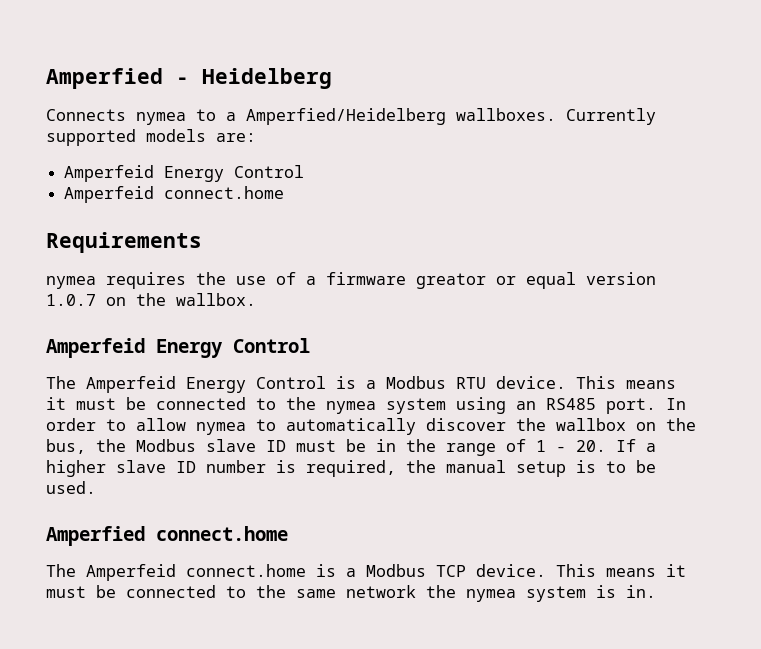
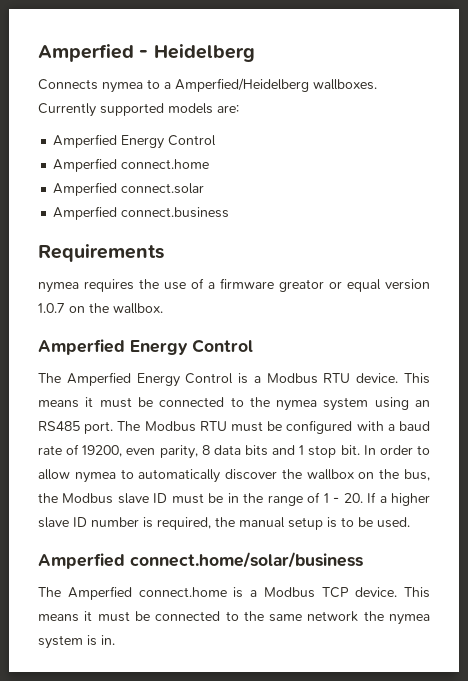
  Currently supported models are:
- Amperfeid Energy Control
- Amperfeid connect.home
+ Amperfied Energy Control
+ Amperfied connect.home
+ Amperfied connect.solar
+ Amperfied connect.business
  nymea requires the use of a firmware greator or equal version 1.0.7 on the wallbox.
- Amperfeid Energy Control
+ Amperfied Energy Control
- The Amperfeid Energy Control is a Modbus RTU device.
+ The Amperfied Energy Control is a Modbus RTU device.
+ The Modbus RTU must be configured with a baud rate of 19200, even parity, 8 data bits and 1 stop bit.
- Amperfied connect.home
- The Amperfeid connect.home is a Modbus TCP device.
+ Amperfied connect.home/solar/business
+ The Amperfied connect.home is a Modbus TCP device.

